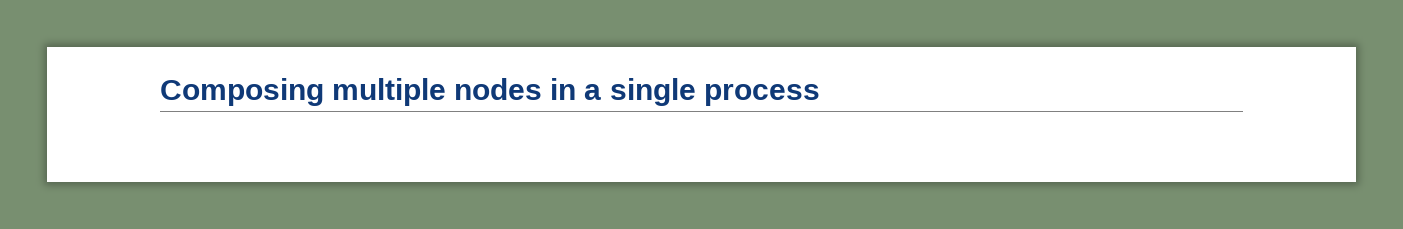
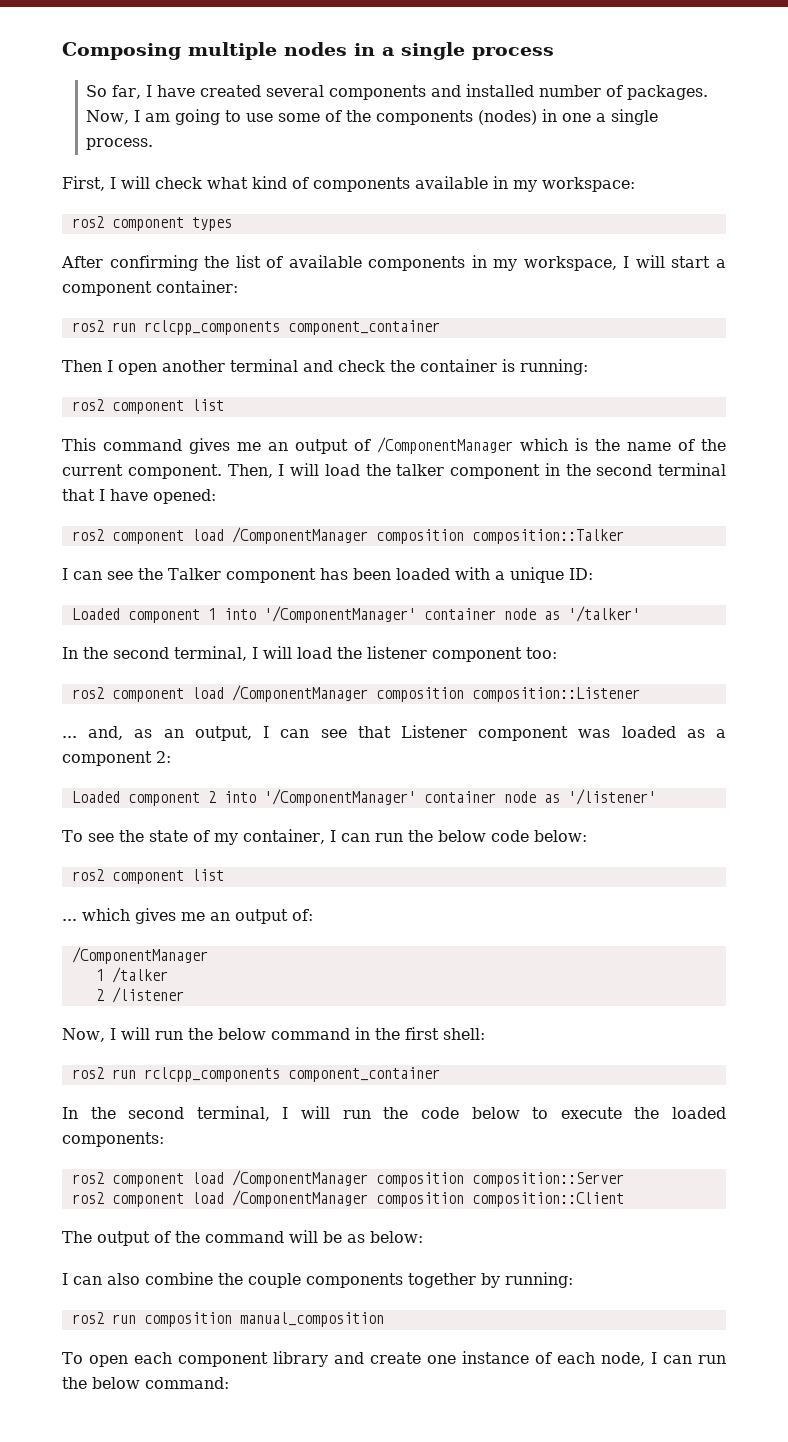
+ So far, I have created several components and installed number of packages. Now, I am going to use some of the components (nodes) in one a single process.
+ First, I will check what kind of components available in my workspace:
+ ros2 component types
+ After confirming the list of available components in my workspace, I will start a component container:
+ ros2 run rclcpp_components component_container
+ Then I open another terminal and check the container is running:
+ ros2 component list
+ This command gives me an output of /ComponentManager which is the name of the current component. Then, I will load the talker component in the second terminal that I have opened:
+ ros2 component load /ComponentManager composition composition::Talker
+ I can see the Talker component has been loaded with a unique ID:
+ Loaded component 1 into '/ComponentManager' container node as '/talker'
+ In the second terminal, I will load the listener component too:
+ ros2 component load /ComponentManager composition composition::Listener
+ ... and, as an output, I can see that Listener component was loaded as a component 2:
+ Loaded component 2 into '/ComponentManager' container node as '/listener'
+ To see the state of my container, I can run the below code below:
+ ros2 component list
+ ... which gives me an output of:
+ /ComponentManager
+ 1 /talker
+ 2 /listener
+ Now, I will run the below command in the first shell:
+ ros2 run rclcpp_components component_container
+ In the second terminal, I will run the code below to execute the loaded components:
+ ros2 component load /ComponentManager composition composition::Server
+ ros2 component load /ComponentManager composition composition::Client
+ The output of the command will be as below:
+ I can also combine the couple components together by running:
+ ros2 run composition manual_composition
+ To open each component library and create one instance of each node, I can run the below command:

